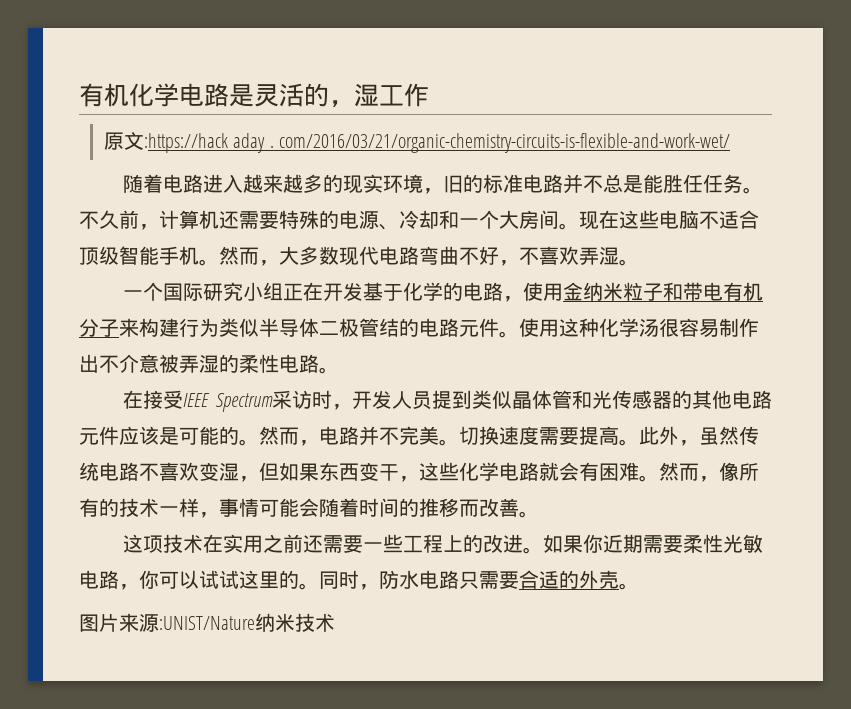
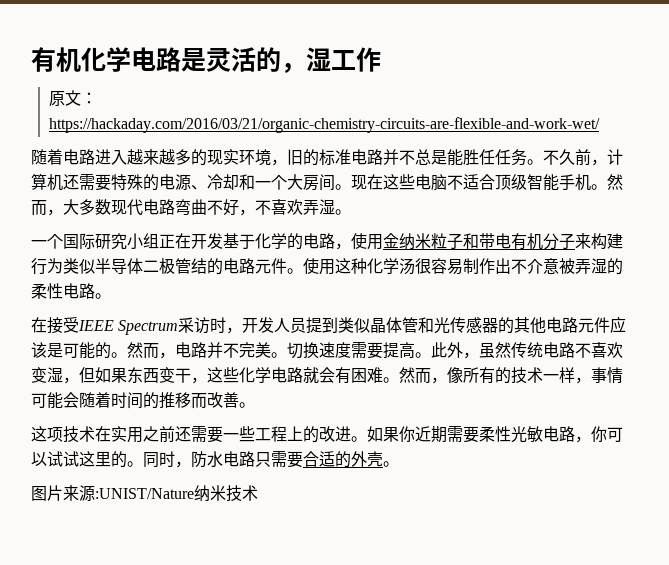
- 原文:https://hack aday . com/2016/03/21/organic-chemistry-circuits-is-flexible-and-work-wet/
+ 原文：https://hackaday.com/2016/03/21/organic-chemistry-circuits-are-flexible-and-work-wet/

